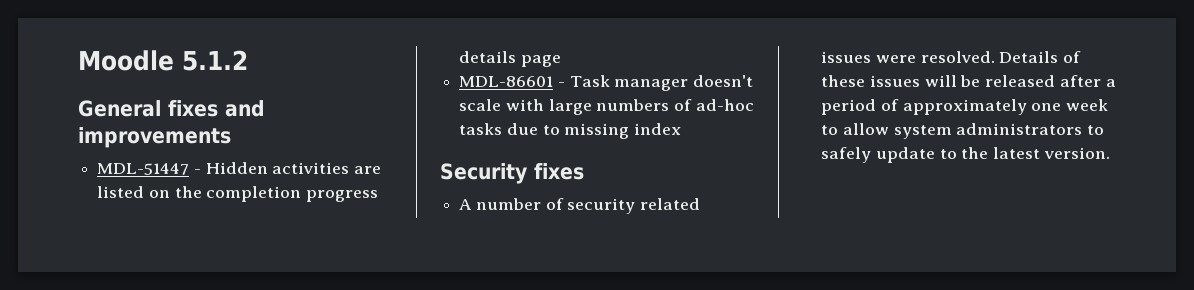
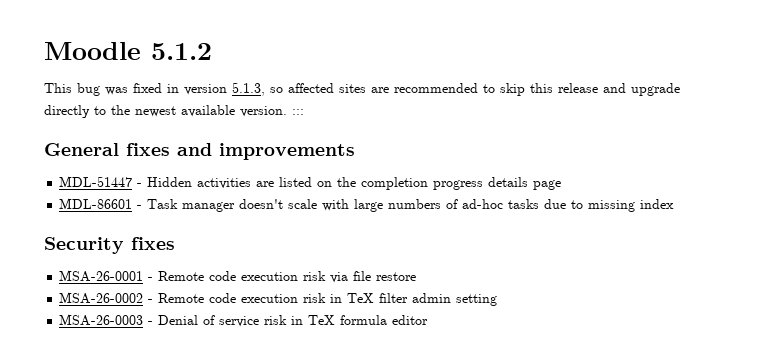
+ This bug was fixed in version 5.1.3, so affected sites are recommended to skip this release and upgrade directly to the newest available version. :::
- A number of security related issues were resolved. Details of these issues will be released after a period of approximately one week to allow system administrators to safely update to the latest version.
+ MSA-26-0001 - Remote code execution risk via file restore
+ MSA-26-0002 - Remote code execution risk in TeX filter admin setting
+ MSA-26-0003 - Denial of service risk in TeX formula editor

